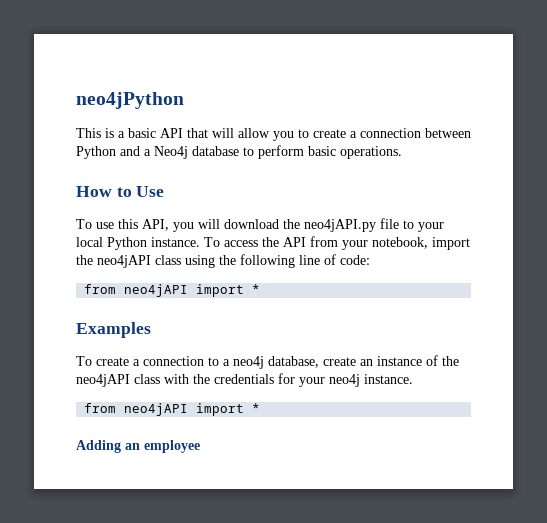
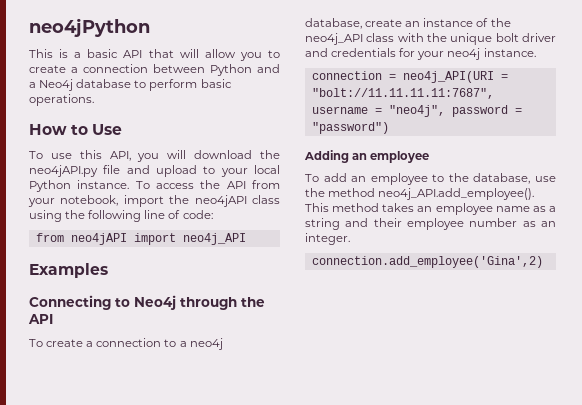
- To use this API, you will download the neo4jAPI.py file to your local Python instance.
+ To use this API, you will download the neo4jAPI.py file and upload to your local Python instance.
  To access the API from your notebook, import the neo4jAPI class using the following line of code:
- from neo4jAPI import *
+ from neo4jAPI import neo4j_API
+ Connecting to Neo4j through the API
- To create a connection to a neo4j database, create an instance of the neo4jAPI class with the credentials for your neo4j instance.
- from neo4jAPI import *
+ To create a connection to a neo4j database, create an instance of the neo4j_API class with the unique bolt driver and credentials for your neo4j instance.
+ connection = neo4j_API(URI = "bolt://11.11.11.11:7687", username = "neo4j", password = "password")
  Adding an employee
+ To add an employee to the database, use the method neo4j_API.add_employee(). This method takes an employee name as a string and their employee number as an integer.
+ connection.add_employee('Gina',2)

